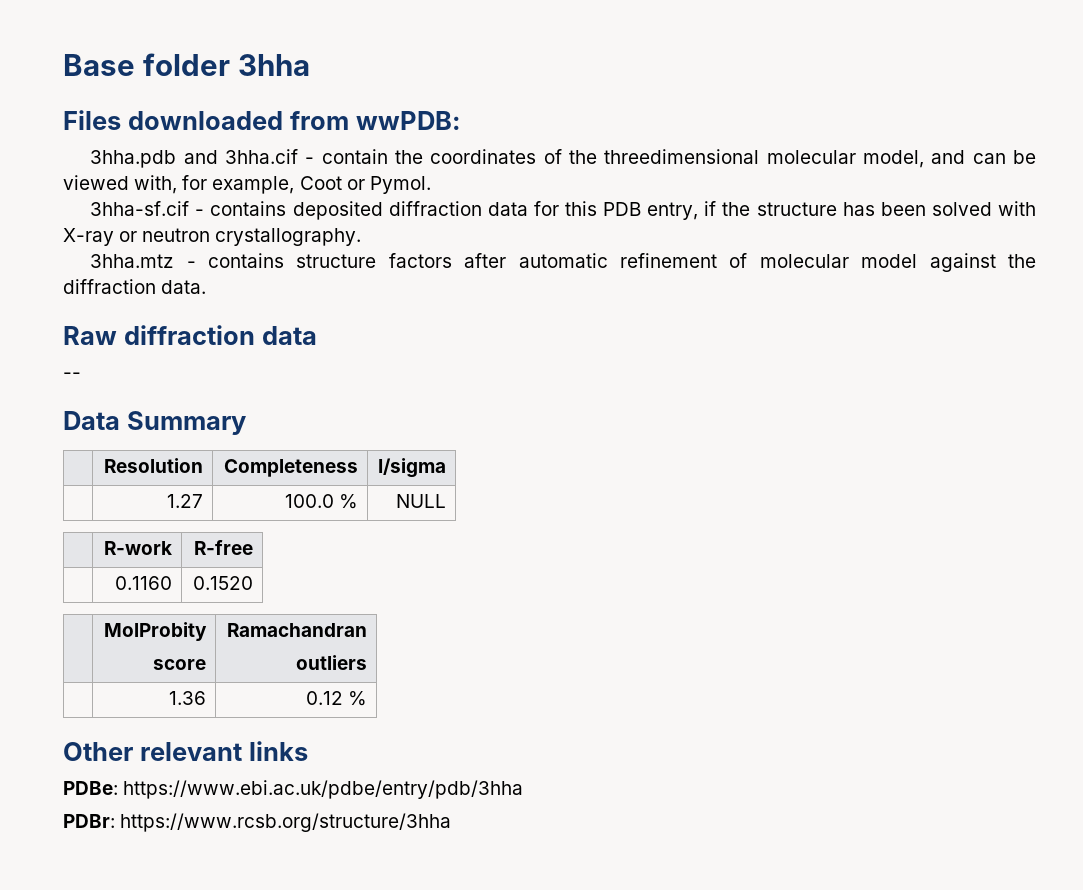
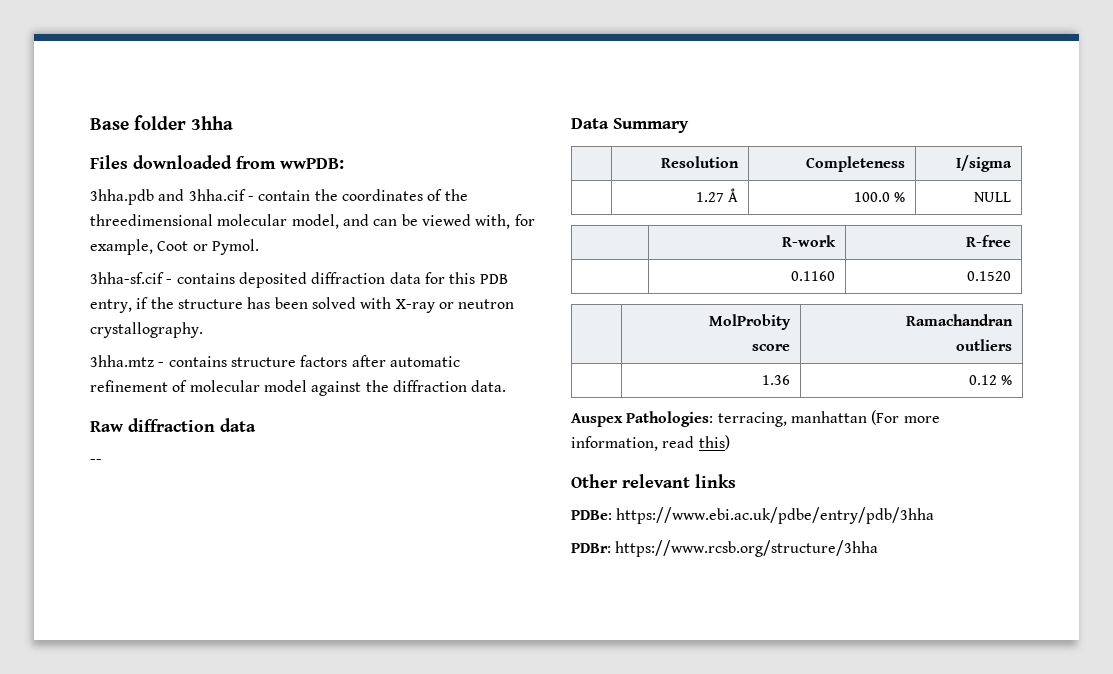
- | 1.27 | 100.0 % | NULL
+ | 1.27 Å | 100.0 % | NULL
+ Auspex Pathologies: terracing, manhattan (For more information, read this)

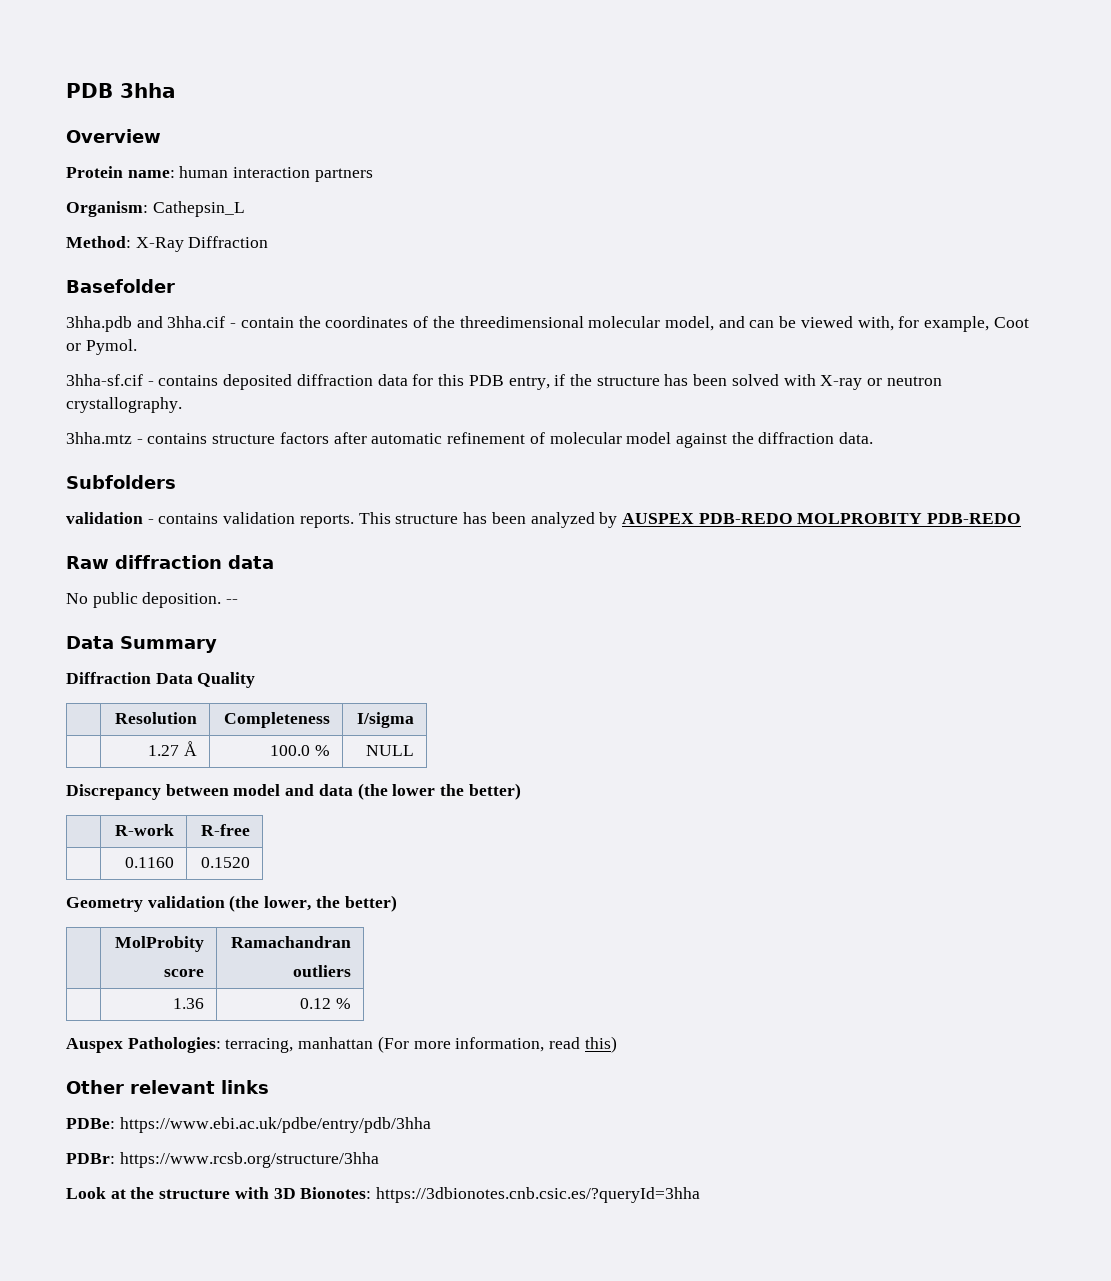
- Base folder 3hha
+ PDB 3hha
- Files downloaded from wwPDB:
+ Overview
+ Protein name: human interaction partners
+ Organism: Cathepsin_L
+ Method: X-Ray Diffraction
+ Basefolder
+ Subfolders
+ validation - contains validation reports. This structure has been analyzed by AUSPEX PDB-REDO MOLPROBITY PDB-REDO
+ No public deposition.
+ Diffraction Data Quality
+ Discrepancy between model and data (the lower the better)
  | R-work | R-free
  | 0.1160 | 0.1520
+ Geometry validation (the lower, the better)
+ Look at the structure with 3D Bionotes: https://3dbionotes.cnb.csic.es/?queryId=3hha

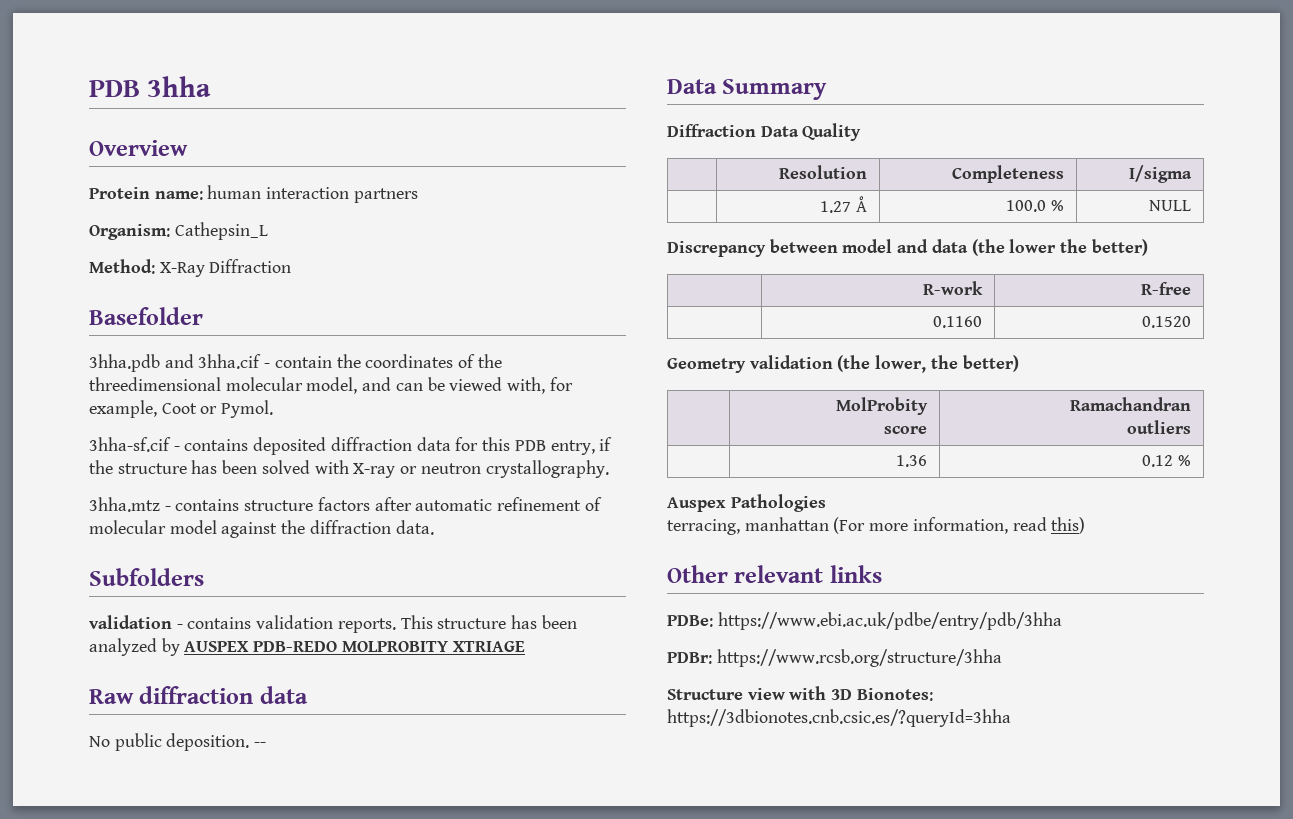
- This structure has been analyzed by AUSPEX PDB-REDO MOLPROBITY PDB-REDO
+ This structure has been analyzed by AUSPEX PDB-REDO MOLPROBITY XTRIAGE
- Auspex Pathologies: terracing, manhattan (For more information, read this)
+ Auspex Pathologies
+ terracing, manhattan (For more information, read this)
- Look at the structure with 3D Bionotes: https://3dbionotes.cnb.csic.es/?queryId=3hha
+ Structure view with 3D Bionotes: https://3dbionotes.cnb.csic.es/?queryId=3hha

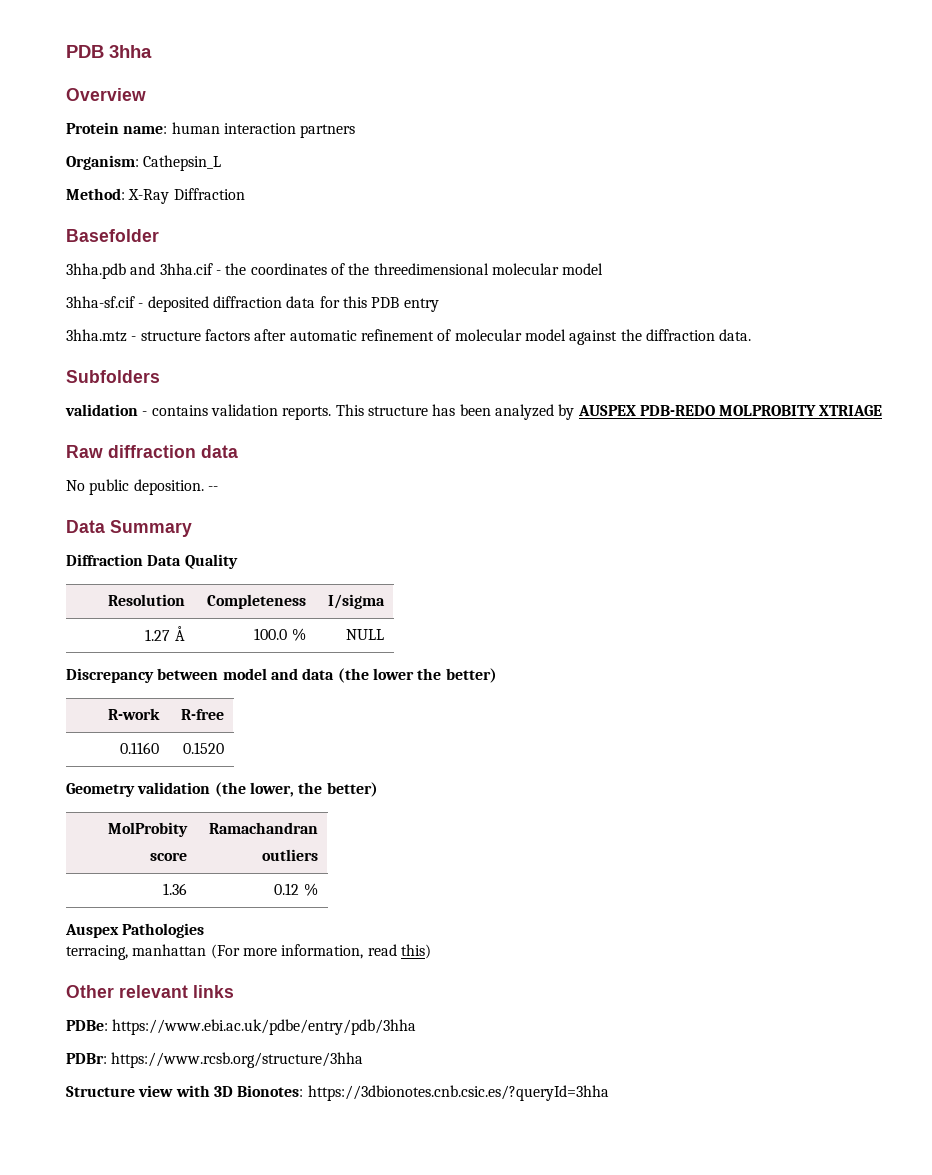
- 3hha.pdb and 3hha.cif - contain the coordinates of the threedimensional molecular model, and can be viewed with, for example, Coot or Pymol.
+ 3hha.pdb and 3hha.cif - the coordinates of the threedimensional molecular model
- 3hha-sf.cif - contains deposited diffraction data for this PDB entry, if the structure has been solved with X-ray or neutron crystallography.
+ 3hha-sf.cif - deposited diffraction data for this PDB entry
- 3hha.mtz - contains structure factors after automatic refinement of molecular model against the diffraction data.
+ 3hha.mtz - structure factors after automatic refinement of molecular model against the diffraction data.

